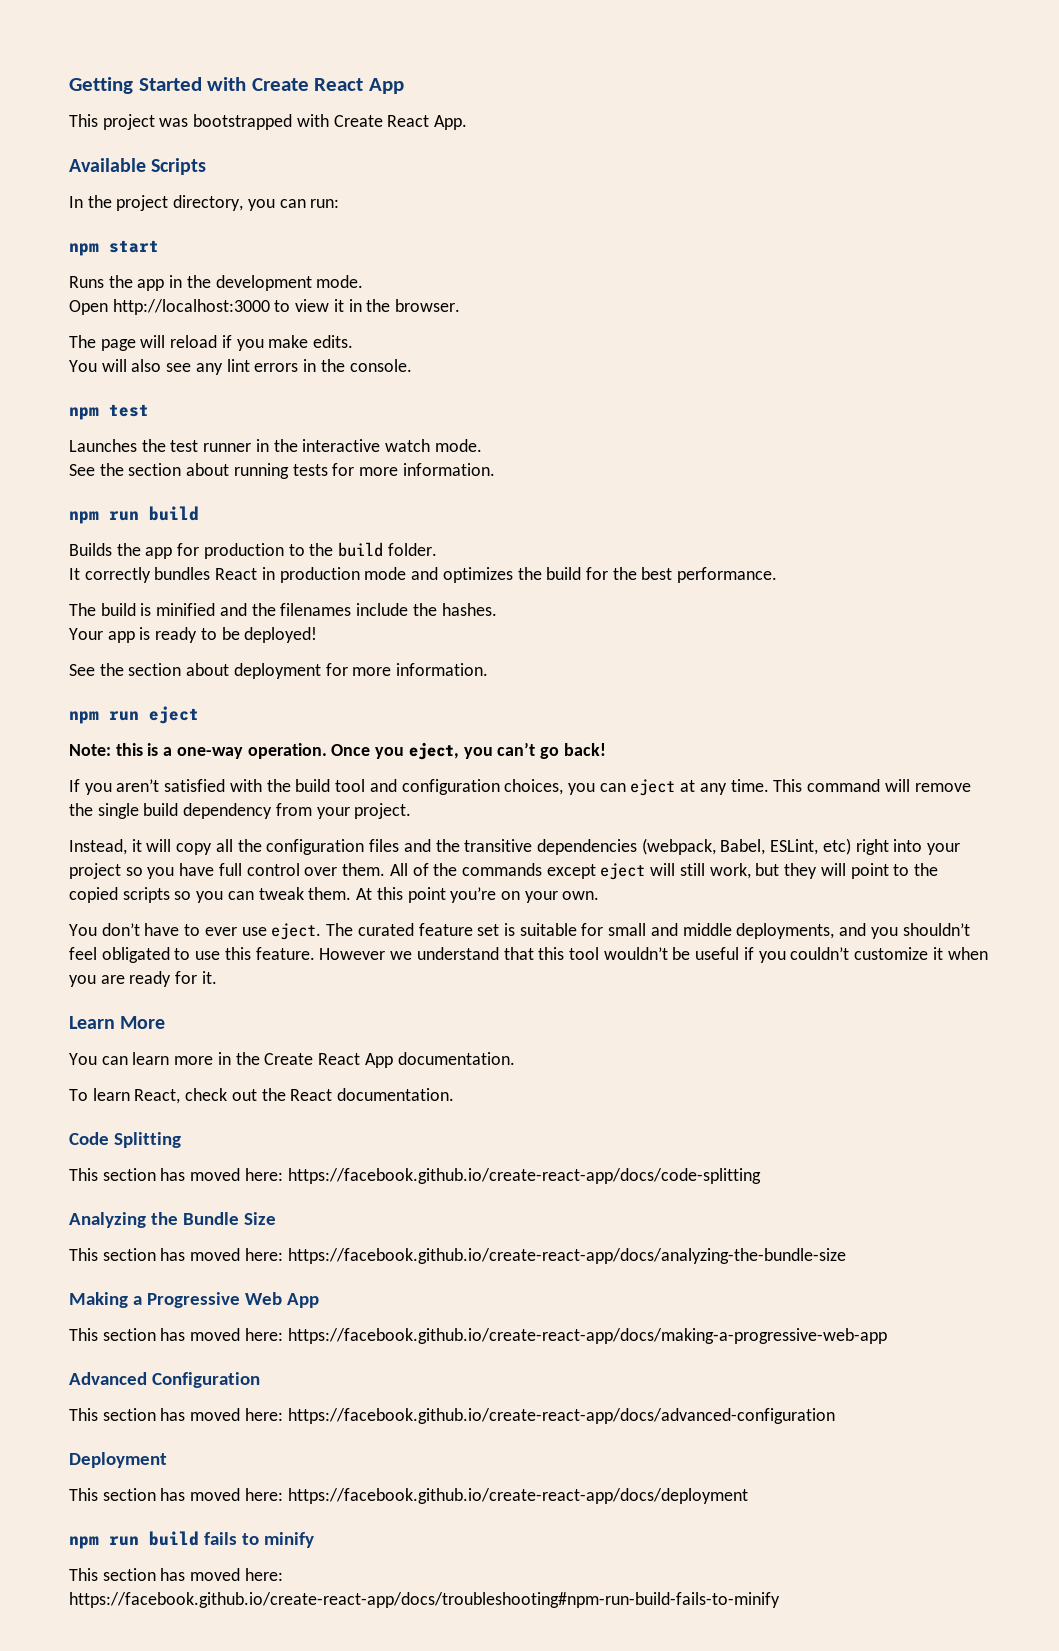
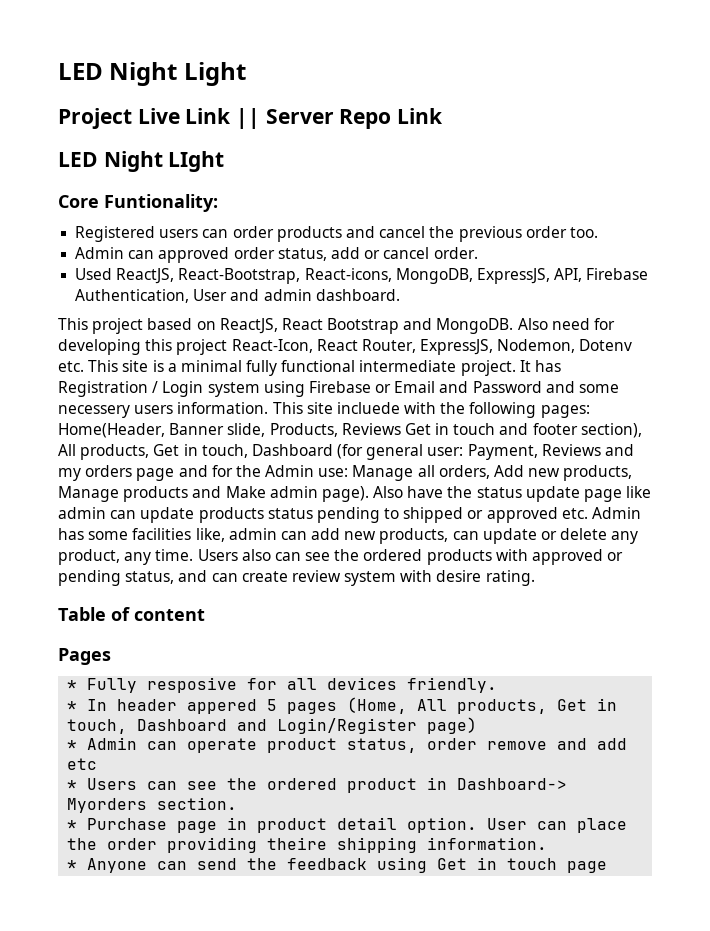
- Getting Started with Create React App
- This project was bootstrapped with Create React App.
- Available Scripts
- In the project directory, you can run:
- npm start
- Runs the app in the development mode.
- Open http://localhost:3000 to view it in the browser.
- The page will reload if you make edits.
- You will also see any lint errors in the console.
- npm test
- Launches the test runner in the interactive watch mode.
- See the section about running tests for more information.
- npm run build
- Builds the app for production to the build folder.
- It correctly bundles React in production mode and optimizes the build for the best performance.
- The build is minified and the filenames include the hashes.
- Your app is ready to be deployed!
- See the section about deployment for more information.
- npm run eject
- Note: this is a one-way operation. Once you eject, you can’t go back!
- If you aren’t satisfied with the build tool and configuration choices, you can eject at any time. This command will remove the single build dependency from your project.
- Instead, it will copy all the configuration files and the transitive dependencies (webpack, Babel, ESLint, etc) right into your project so you have full control over them. All of the commands except eject will still work, but they will point to the copied scripts so you can tweak them. At this point you’re on your own.
- You don’t have to ever use eject. The curated feature set is suitable for small and middle deployments, and you shouldn’t feel obligated to use this feature. However we understand that this tool wouldn’t be useful if you couldn’t customize it when you are ready for it.
- Learn More
- You can learn more in the Create React App documentation.
- To learn React, check out the React documentation.
- Code Splitting
- This section has moved here: https://facebook.github.io/create-react-app/docs/code-splitting
- Analyzing the Bundle Size
- This section has moved here: https://facebook.github.io/create-react-app/docs/analyzing-the-bundle-size
- Making a Progressive Web App
- This section has moved here: https://facebook.github.io/create-react-app/docs/making-a-progressive-web-app
- Advanced Configuration
- This section has moved here: https://facebook.github.io/create-react-app/docs/advanced-configuration
- Deployment
- This section has moved here: https://facebook.github.io/create-react-app/docs/deployment
- npm run build fails to minify
- This section has moved here: https://facebook.github.io/create-react-app/docs/troubleshooting#npm-run-build-fails-to-minify
+ LED Night Light
+ Project Live Link || Server Repo Link
+ LED Night LIght
+ Core Funtionality:
+ Registered users can order products and cancel the previous order too.
+ Admin can approved order status, add or cancel order.
+ Used ReactJS, React-Bootstrap, React-icons, MongoDB, ExpressJS, API, Firebase Authentication, User and admin dashboard.
+ This project based on ReactJS, React Bootstrap and MongoDB. Also need for developing this project React-Icon, React Router, ExpressJS, Nodemon, Dotenv etc. This site is a minimal fully functional intermediate project. It has Registration / Login system using Firebase or Email and Password and some necessery users information. This site incluede with the following pages: Home(Header, Banner slide, Products, Reviews Get in touch and footer section), All products, Get in touch, Dashboard (for general user: Payment, Reviews and my orders page and for the Admin use: Manage all orders, Add new products, Manage products and Make admin page). Also have the status update page like admin can update products status pending to shipped or approved etc. Admin has some facilities like, admin can add new products, can update or delete any product, any time. Users also can see the ordered products with approved or pending status, and can create review system with desire rating.
+ Table of content
+ Pages
+ * Fully resposive for all devices friendly.
+ * In header appered 5 pages (Home, All products, Get in touch, Dashboard and Login/Register page)
+ * Admin can operate product status, order remove and add etc
+ * Users can see the ordered product in Dashboard-> Myorders section.
+ * Purchase page in product detail option. User can place the order providing theire shipping information.
+ * Anyone can send the feedback using Get in touch page

